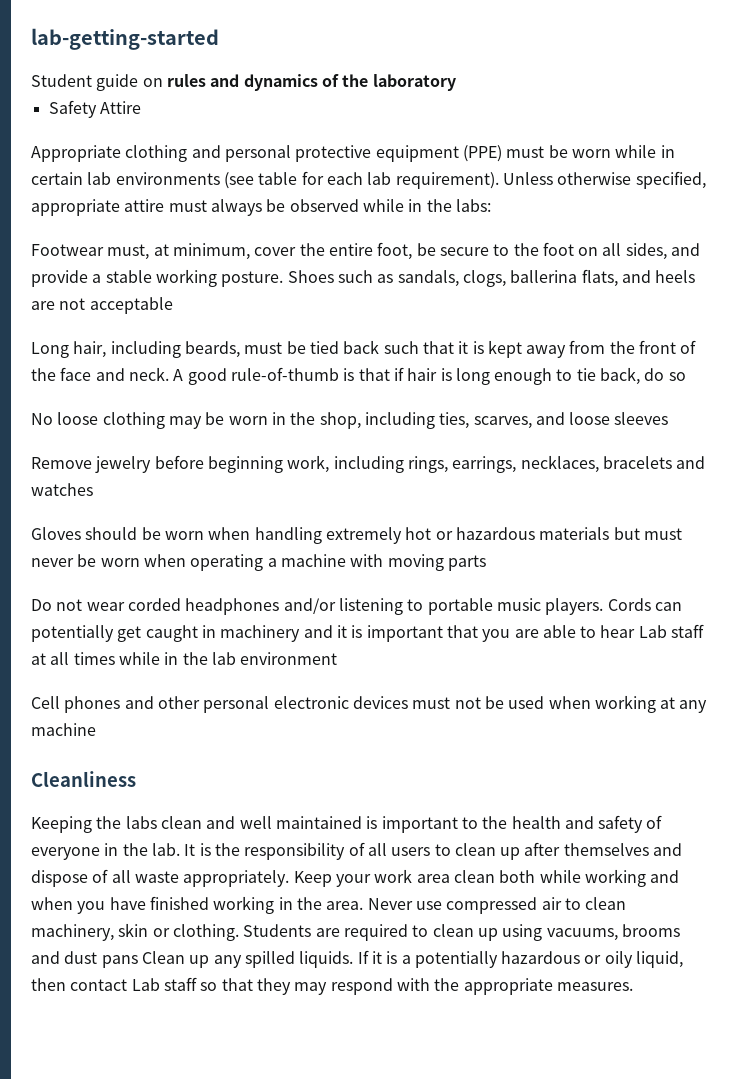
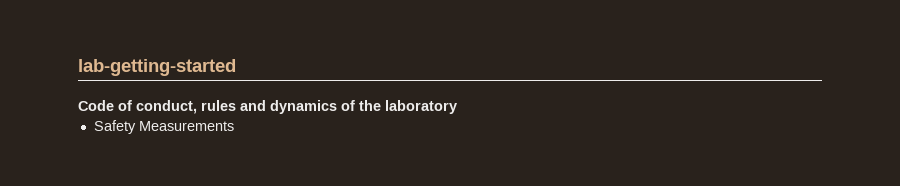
- Student guide on rules and dynamics of the laboratory
+ Code of conduct, rules and dynamics of the laboratory
- Safety Attire
- Appropriate clothing and personal protective equipment (PPE) must be worn while in certain lab environments (see table for each lab requirement). Unless otherwise specified, appropriate attire must always be observed while in the labs:
- Footwear must, at minimum, cover the entire foot, be secure to the foot on all sides, and provide a stable working posture. Shoes such as sandals, clogs, ballerina flats, and heels are not acceptable
- Long hair, including beards, must be tied back such that it is kept away from the front of the face and neck. A good rule-of-thumb is that if hair is long enough to tie back, do so
- No loose clothing may be worn in the shop, including ties, scarves, and loose sleeves
- Remove jewelry before beginning work, including rings, earrings, necklaces, bracelets and watches
- Gloves should be worn when handling extremely hot or hazardous materials but must never be worn when operating a machine with moving parts
- Do not wear corded headphones and/or listening to portable music players. Cords can potentially get caught in machinery and it is important that you are able to hear Lab staff at all times while in the lab environment
- Cell phones and other personal electronic devices must not be used when working at any machine
- Cleanliness
- Keeping the labs clean and well maintained is important to the health and safety of everyone in the lab. It is the responsibility of all users to clean up after themselves and dispose of all waste appropriately. Keep your work area clean both while working and when you have finished working in the area. Never use compressed air to clean machinery, skin or clothing. Students are required to clean up using vacuums, brooms and dust pans Clean up any spilled liquids. If it is a potentially hazardous or oily liquid, then contact Lab staff so that they may respond with the appropriate measures.
+ Safety Measurements

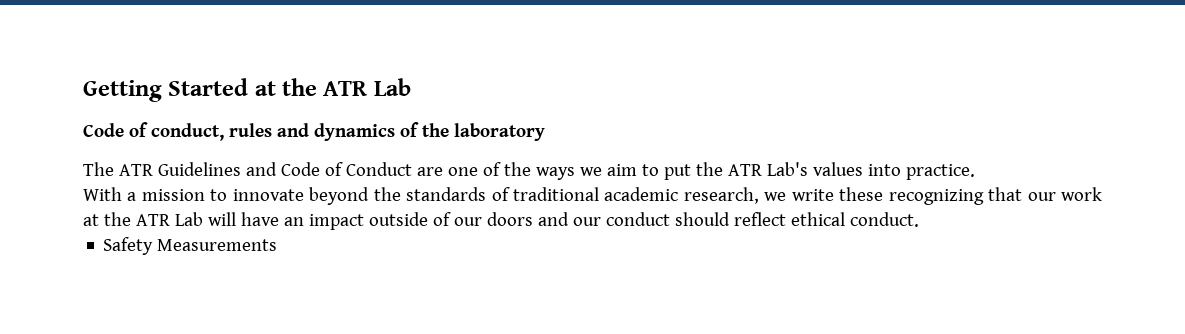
- lab-getting-started
+ Getting Started at the ATR Lab
+ The ATR Guidelines and Code of Conduct are one of the ways we aim to put the ATR Lab's values into practice.
+ With a mission to innovate beyond the standards of traditional academic research, we write these recognizing that our work at the ATR Lab will have an impact outside of our doors and our conduct should reflect ethical conduct.

